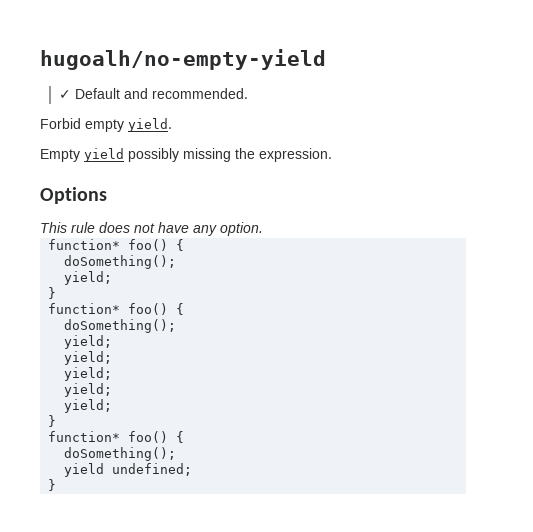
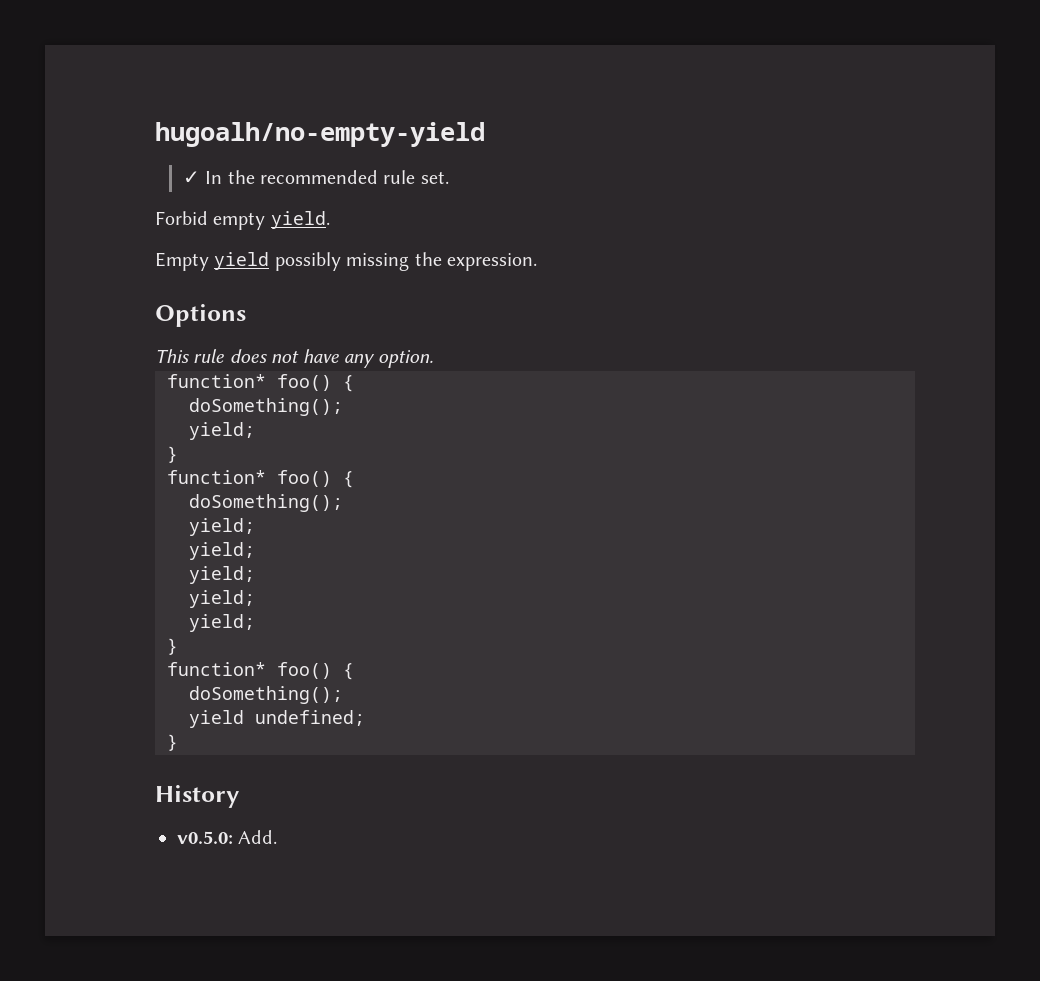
- ✓ Default and recommended.
+ ✓ In the recommended rule set.
+ History
+ v0.5.0: Add.

